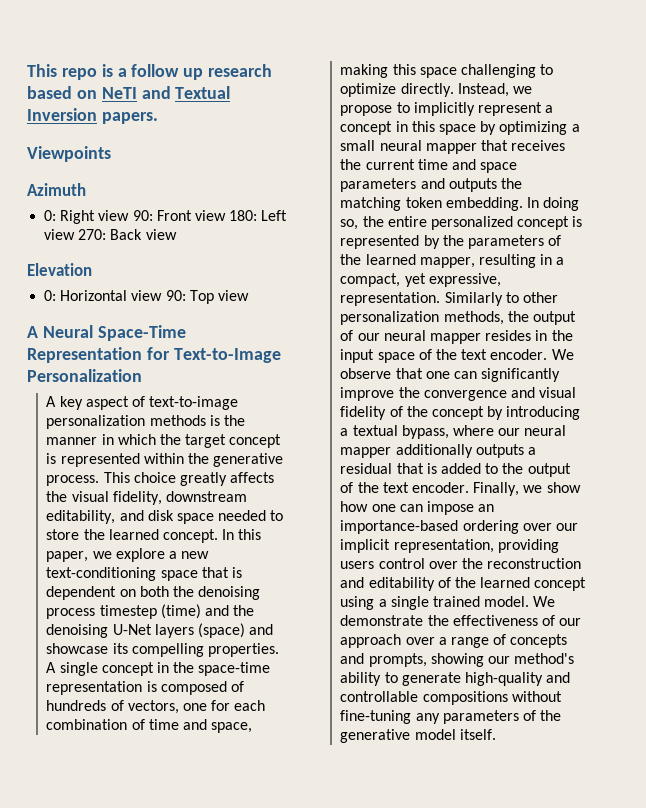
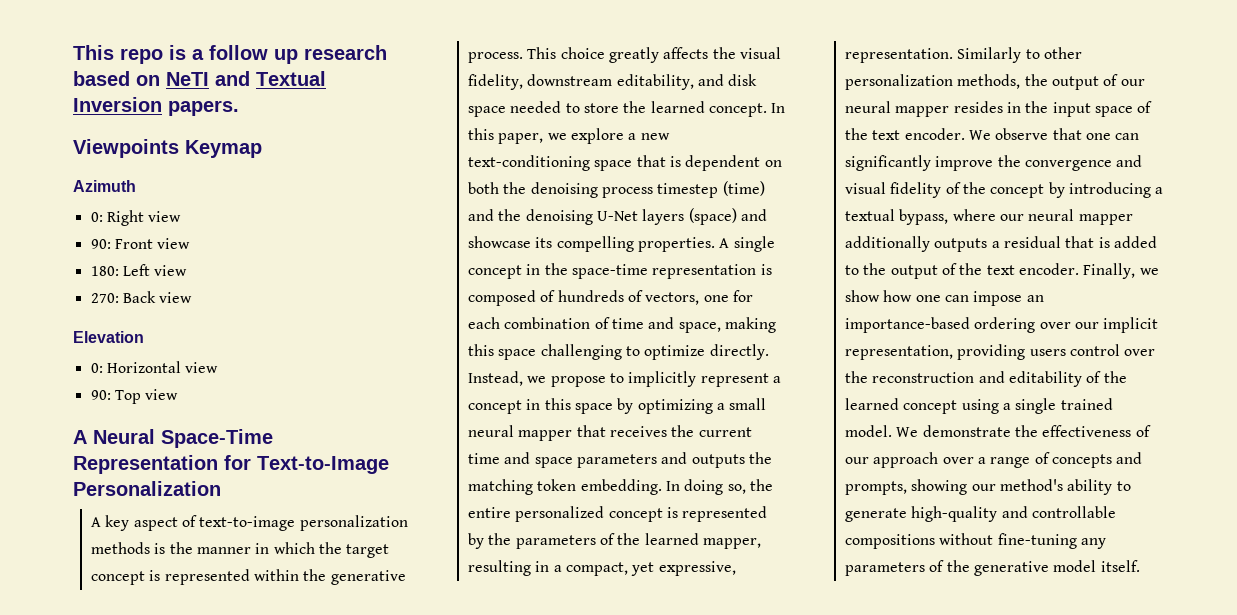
- Viewpoints
+ Viewpoints Keymap
- 0: Right view 90: Front view 180: Left view 270: Back view
+ 0: Right view
+ 90: Front view
+ 180: Left view
+ 270: Back view
- 0: Horizontal view 90: Top view
+ 0: Horizontal view
+ 90: Top view

